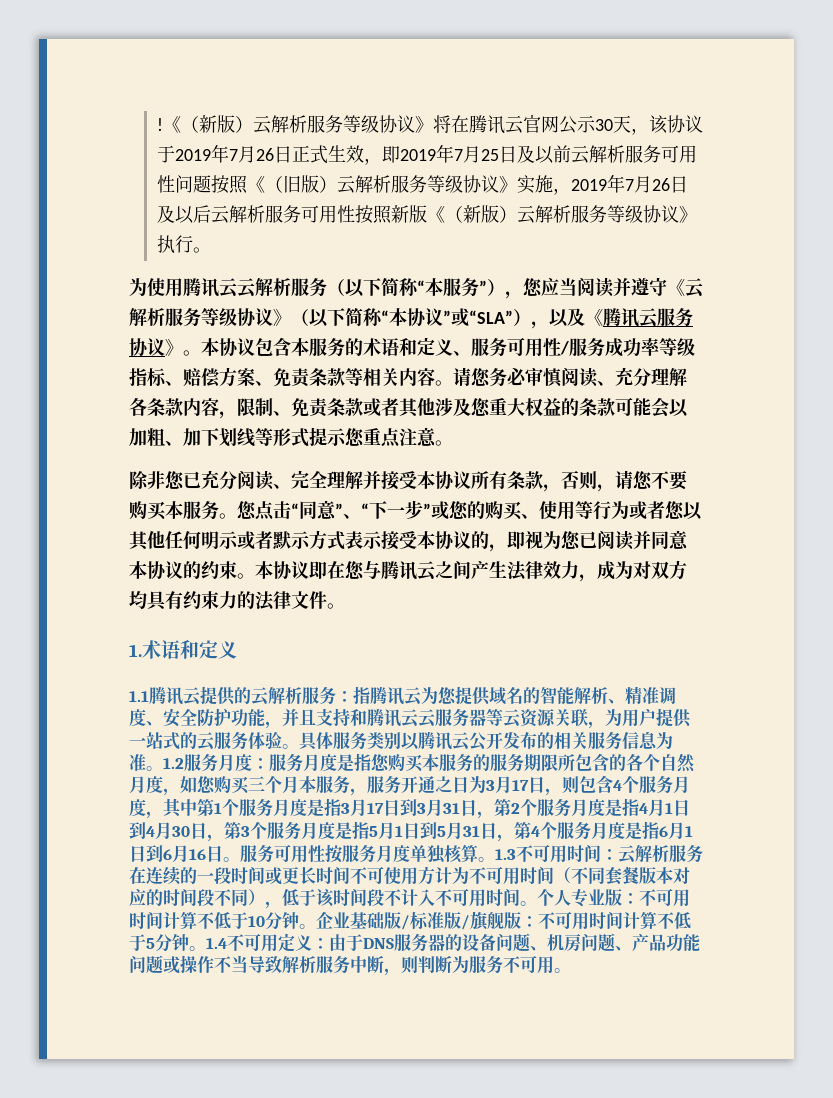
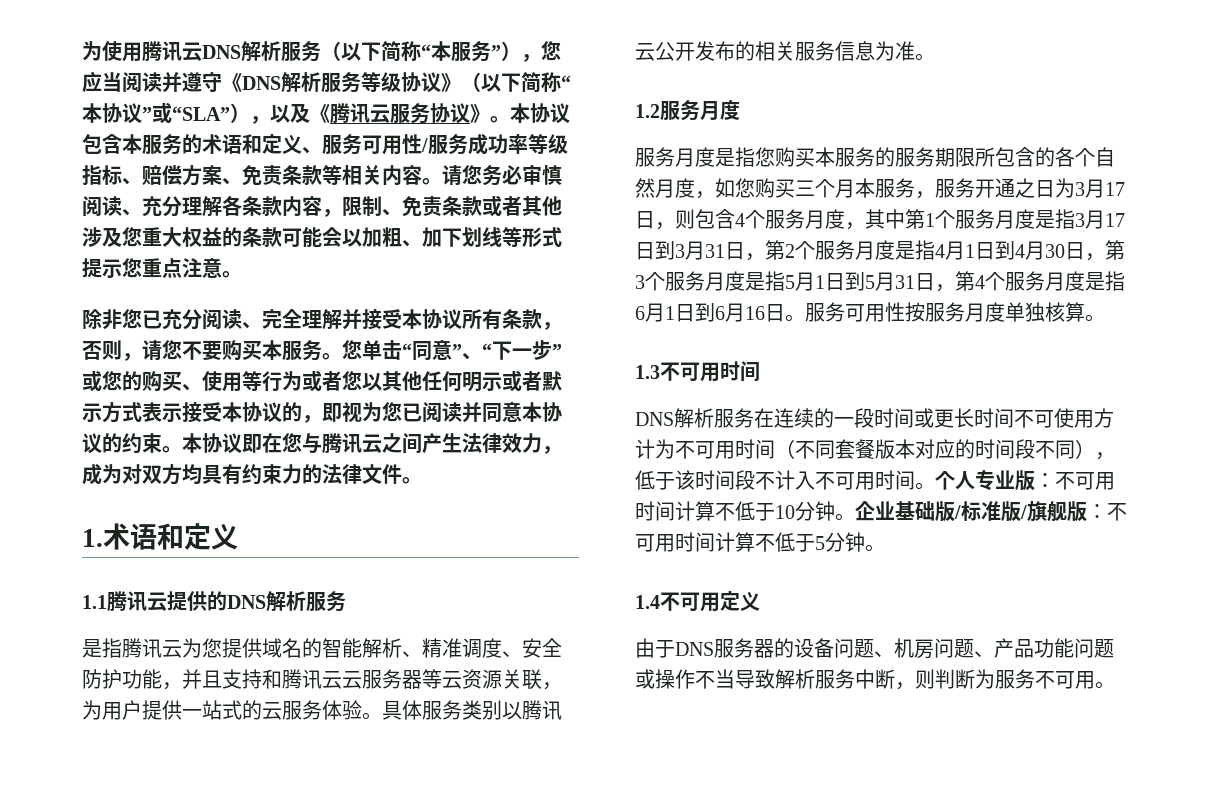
- !《（新版）云解析服务等级协议》将在腾讯云官网公示30天，该协议于2019年7月26日正式生效，即2019年7月25日及以前云解析服务可用性问题按照《（旧版）云解析服务等级协议》实施，2019年7月26日及以后云解析服务可用性按照新版《（新版）云解析服务等级协议》执行。
- 为使用腾讯云云解析服务（以下简称“本服务”），您应当阅读并遵守《云解析服务等级协议》（以下简称“本协议”或“SLA”），以及《腾讯云服务协议》。
+ 为使用腾讯云DNS解析服务（以下简称“本服务”），您应当阅读并遵守《DNS解析服务等级协议》（以下简称“本协议”或“SLA”），以及《腾讯云服务协议》。
- 您点击“同意”、“下一步”或您的购买、使用等行为或者您以其他任何明示或者默示方式表示接受本协议的，即视为您已阅读并同意本协议的约束。
+ 您单击“同意”、“下一步”或您的购买、使用等行为或者您以其他任何明示或者默示方式表示接受本协议的，即视为您已阅读并同意本协议的约束。
- 1.1腾讯云提供的云解析服务：指腾讯云为您提供域名的智能解析、精准调度、安全防护功能，并且支持和腾讯云云服务器等云资源关联，为用户提供一站式的云服务体验。
+ 1.1腾讯云提供的DNS解析服务
+ 是指腾讯云为您提供域名的智能解析、精准调度、安全防护功能，并且支持和腾讯云云服务器等云资源关联，为用户提供一站式的云服务体验。
- 具体服务类别以腾讯云公开发布的相关服务信息为准。1.2服务月度：服务月度是指您购买本服务的服务期限所包含的各个自然月度，如您购买三个月本服务，服务开通之日为3月17日，则包含4个服务月度，其中第1个服务月度是指3月17日到3月31日，第2个服务月度是指4月1日到4月30日，第3个服务月度是指5月1日到5月31日，第4个服务月度是指6月1日到6月16日。
+ 具体服务类别以腾讯云公开发布的相关服务信息为准。
+ 1.2服务月度
+ 服务月度是指您购买本服务的服务期限所包含的各个自然月度，如您购买三个月本服务，服务开通之日为3月17日，则包含4个服务月度，其中第1个服务月度是指3月17日到3月31日，第2个服务月度是指4月1日到4月30日，第3个服务月度是指5月1日到5月31日，第4个服务月度是指6月1日到6月16日。
- 服务可用性按服务月度单独核算。1.3不可用时间：云解析服务在连续的一段时间或更长时间不可使用方计为不可用时间（不同套餐版本对应的时间段不同），低于该时间段不计入不可用时间。
+ 服务可用性按服务月度单独核算。
+ 1.3不可用时间
+ DNS解析服务在连续的一段时间或更长时间不可使用方计为不可用时间（不同套餐版本对应的时间段不同），低于该时间段不计入不可用时间。
- 企业基础版/标准版/旗舰版：不可用时间计算不低于5分钟。1.4不可用定义：由于DNS服务器的设备问题、机房问题、产品功能问题或操作不当导致解析服务中断，则判断为服务不可用。
+ 企业基础版/标准版/旗舰版：不可用时间计算不低于5分钟。
+ 1.4不可用定义
+ 由于DNS服务器的设备问题、机房问题、产品功能问题或操作不当导致解析服务中断，则判断为服务不可用。

